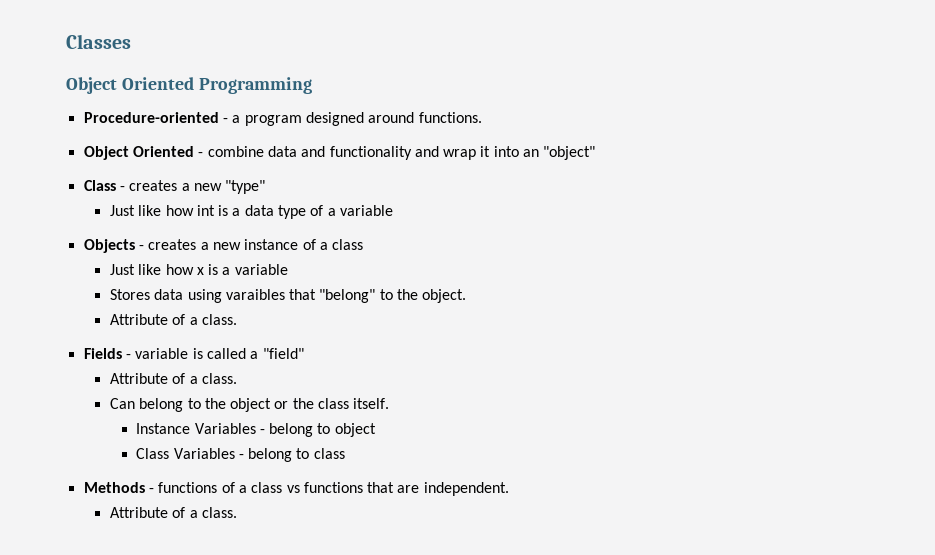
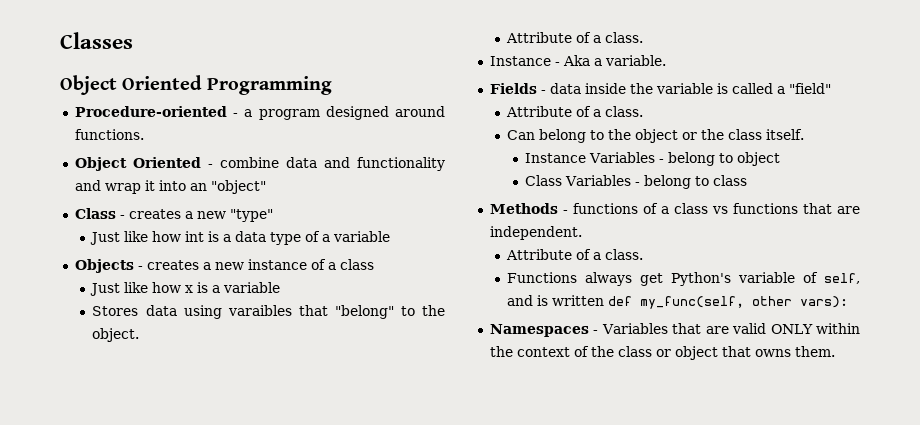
+ Instance - Aka a variable.
- Fields - variable is called a "field"
+ Fields - data inside the variable is called a "field"
+ Functions always get Python's variable of self, and is written def my_func(self, other vars):
+ Namespaces - Variables that are valid ONLY within the context of the class or object that owns them.

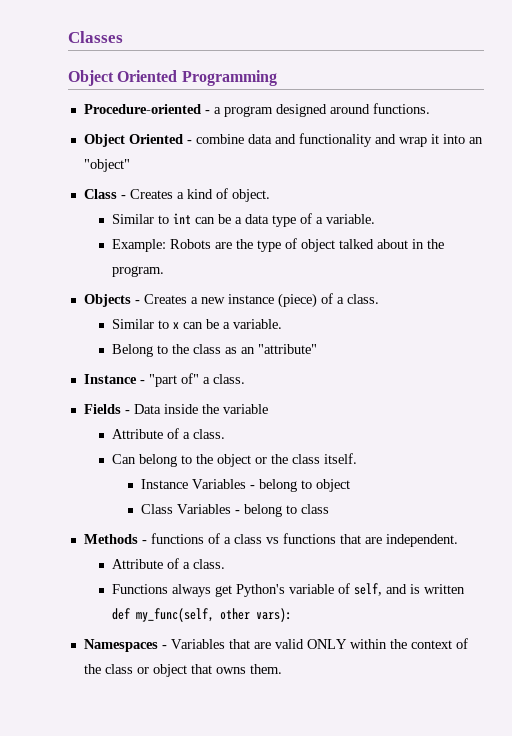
- Class - creates a new "type"
- Just like how int is a data type of a variable
+ Class - Creates a kind of object.
+ Similar to int can be a data type of a variable.
+ Example: Robots are the type of object talked about in the program.
- Objects - creates a new instance of a class
- Just like how x is a variable
- Stores data using varaibles that "belong" to the object.
- Attribute of a class.
- Instance - Aka a variable.
+ Objects - Creates a new instance (piece) of a class.
+ Similar to x can be a variable.
+ Belong to the class as an "attribute"
+ Instance - "part of" a class.
- Fields - data inside the variable is called a "field"
+ Fields - Data inside the variable

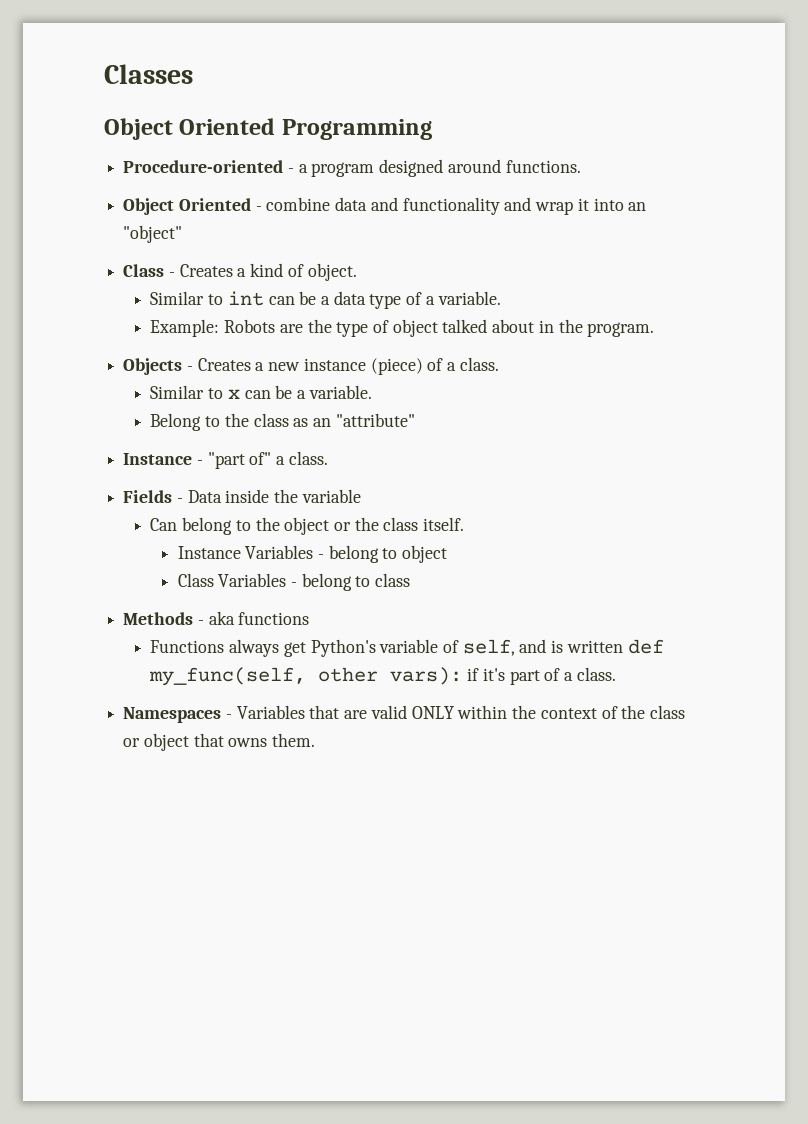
  Fields - Data inside the variable
- Attribute of a class.
- Methods - functions of a class vs functions that are independent.
- Attribute of a class.
+ Methods - aka functions
- Functions always get Python's variable of self, and is written def my_func(self, other vars):
+ Functions always get Python's variable of self, and is written def my_func(self, other vars): if it's part of a class.

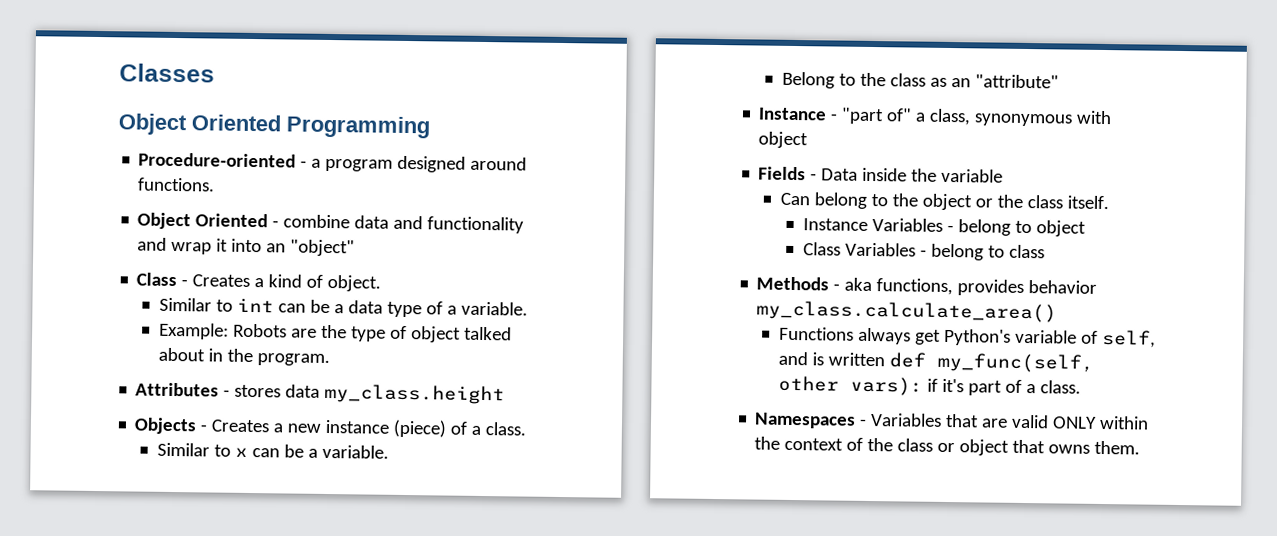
+ Attributes - stores data my_class.height
- Instance - "part of" a class.
+ Instance - "part of" a class, synonymous with object
- Methods - aka functions
+ Methods - aka functions, provides behavior my_class.calculate_area()

